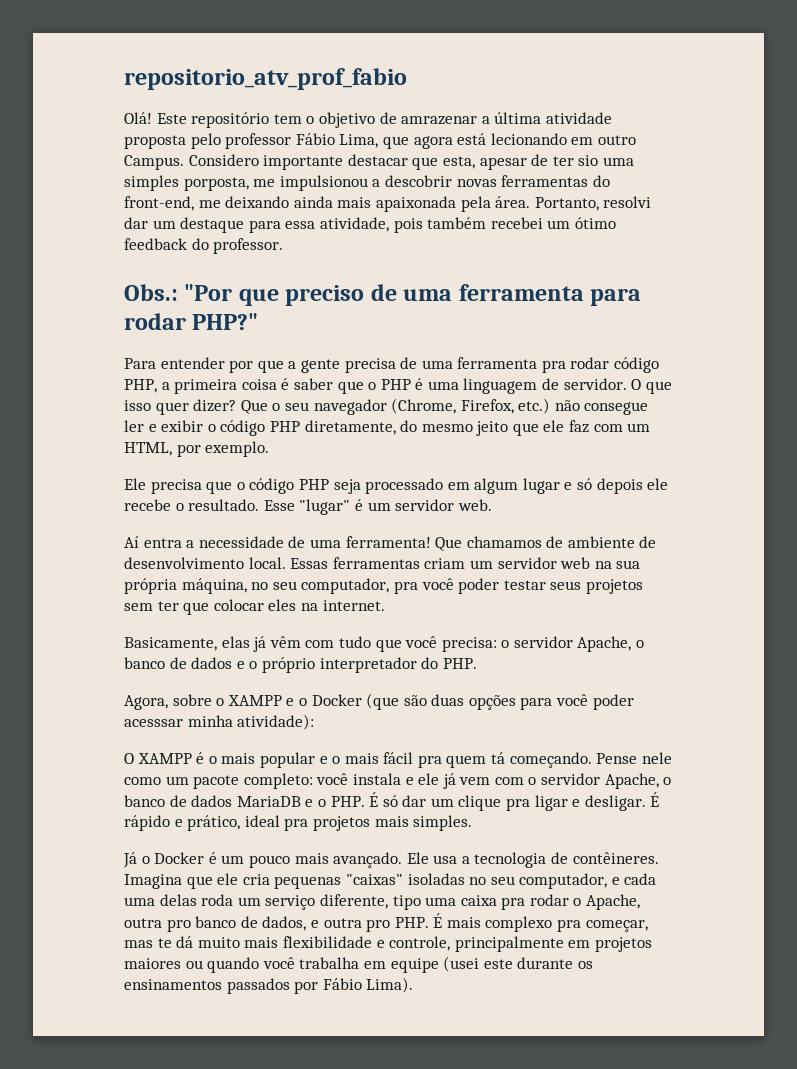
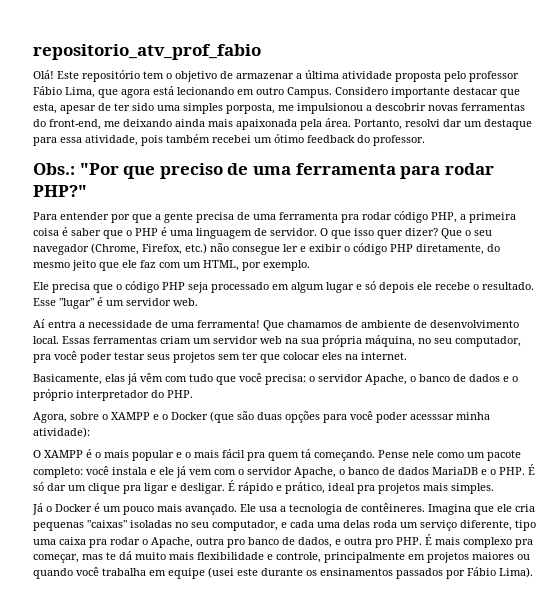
- Este repositório tem o objetivo de amrazenar a última atividade proposta pelo professor Fábio Lima, que agora está lecionando em outro Campus.
+ Este repositório tem o objetivo de armazenar a última atividade proposta pelo professor Fábio Lima, que agora está lecionando em outro Campus.
- Considero importante destacar que esta, apesar de ter sio uma simples porposta, me impulsionou a descobrir novas ferramentas do front-end, me deixando ainda mais apaixonada pela área.
+ Considero importante destacar que esta, apesar de ter sido uma simples porposta, me impulsionou a descobrir novas ferramentas do front-end, me deixando ainda mais apaixonada pela área.

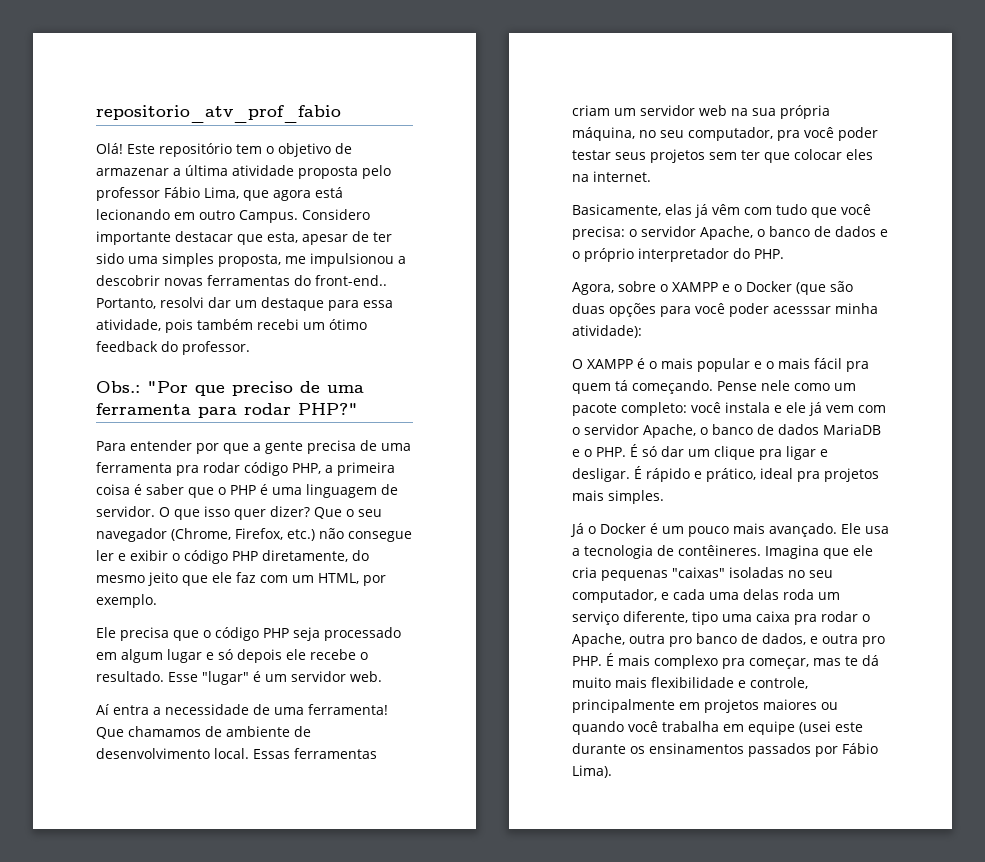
- Considero importante destacar que esta, apesar de ter sido uma simples porposta, me impulsionou a descobrir novas ferramentas do front-end, me deixando ainda mais apaixonada pela área.
+ Considero importante destacar que esta, apesar de ter sido uma simples proposta, me impulsionou a descobrir novas ferramentas do front-end..
- Portanto, resolvi dar um destaque para essa atividade, pois também recebei um ótimo feedback do professor.
+ Portanto, resolvi dar um destaque para essa atividade, pois também recebi um ótimo feedback do professor.

